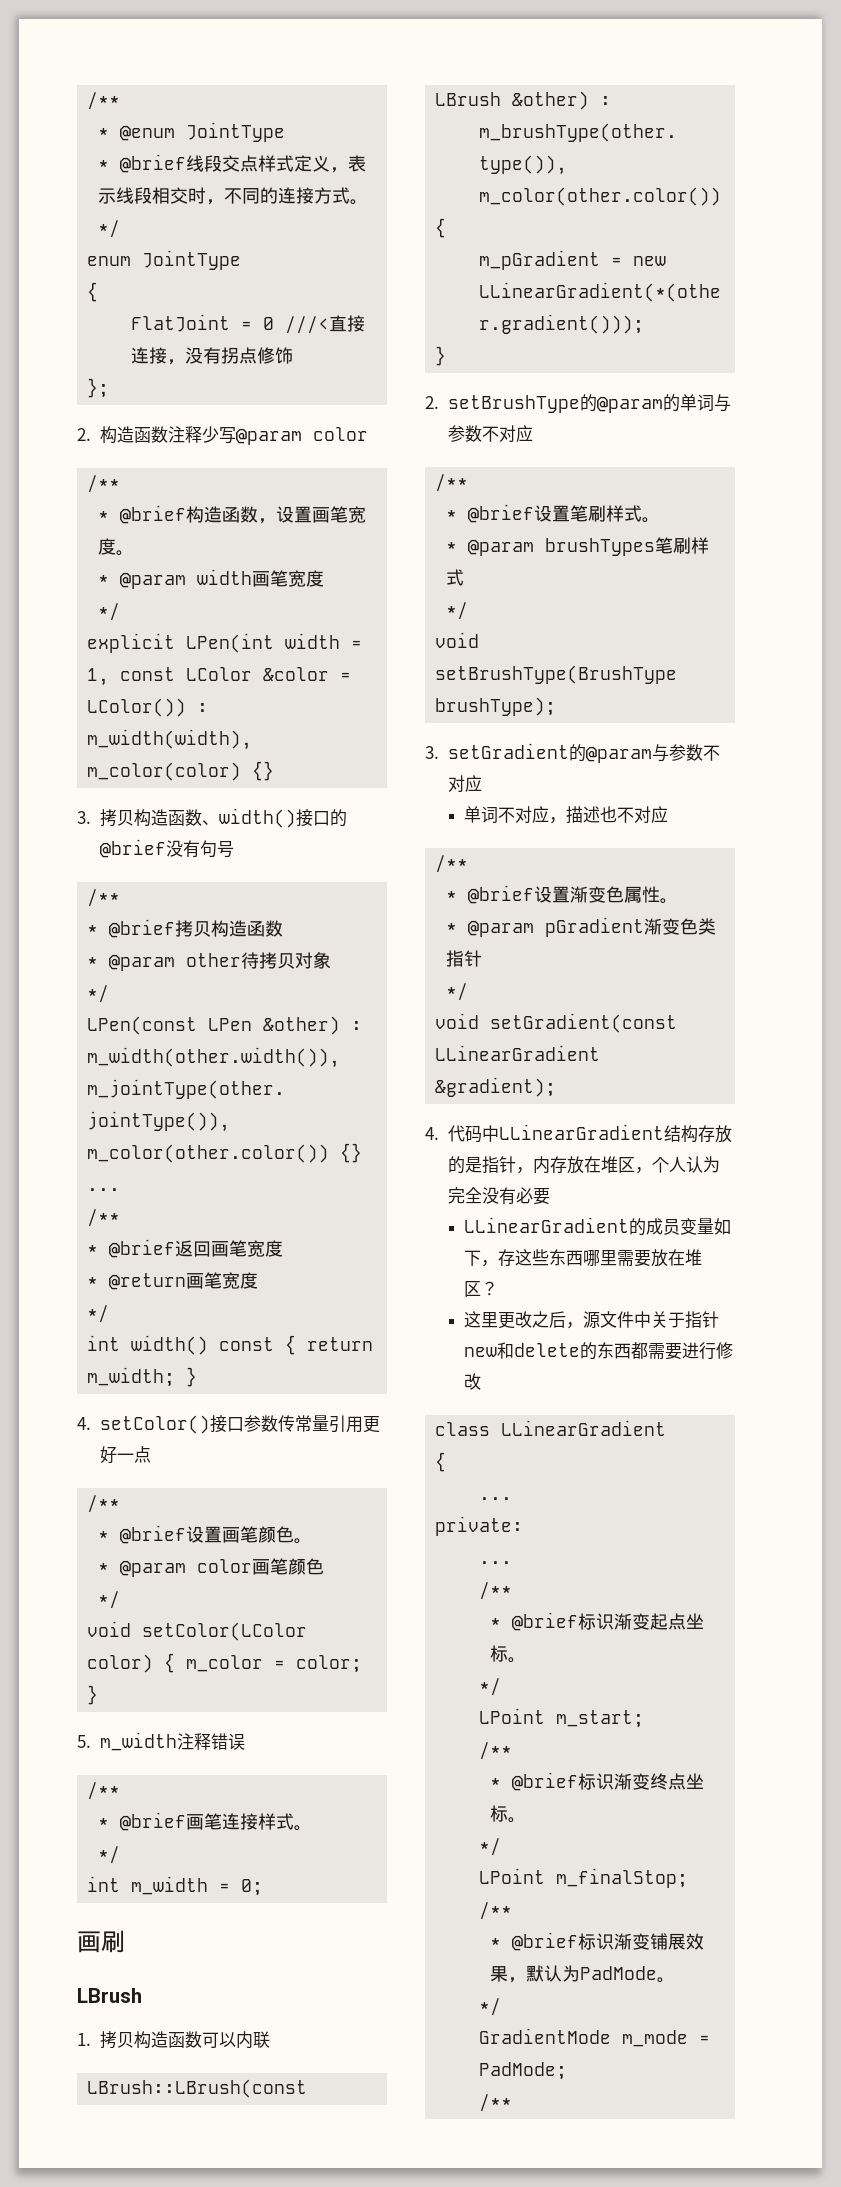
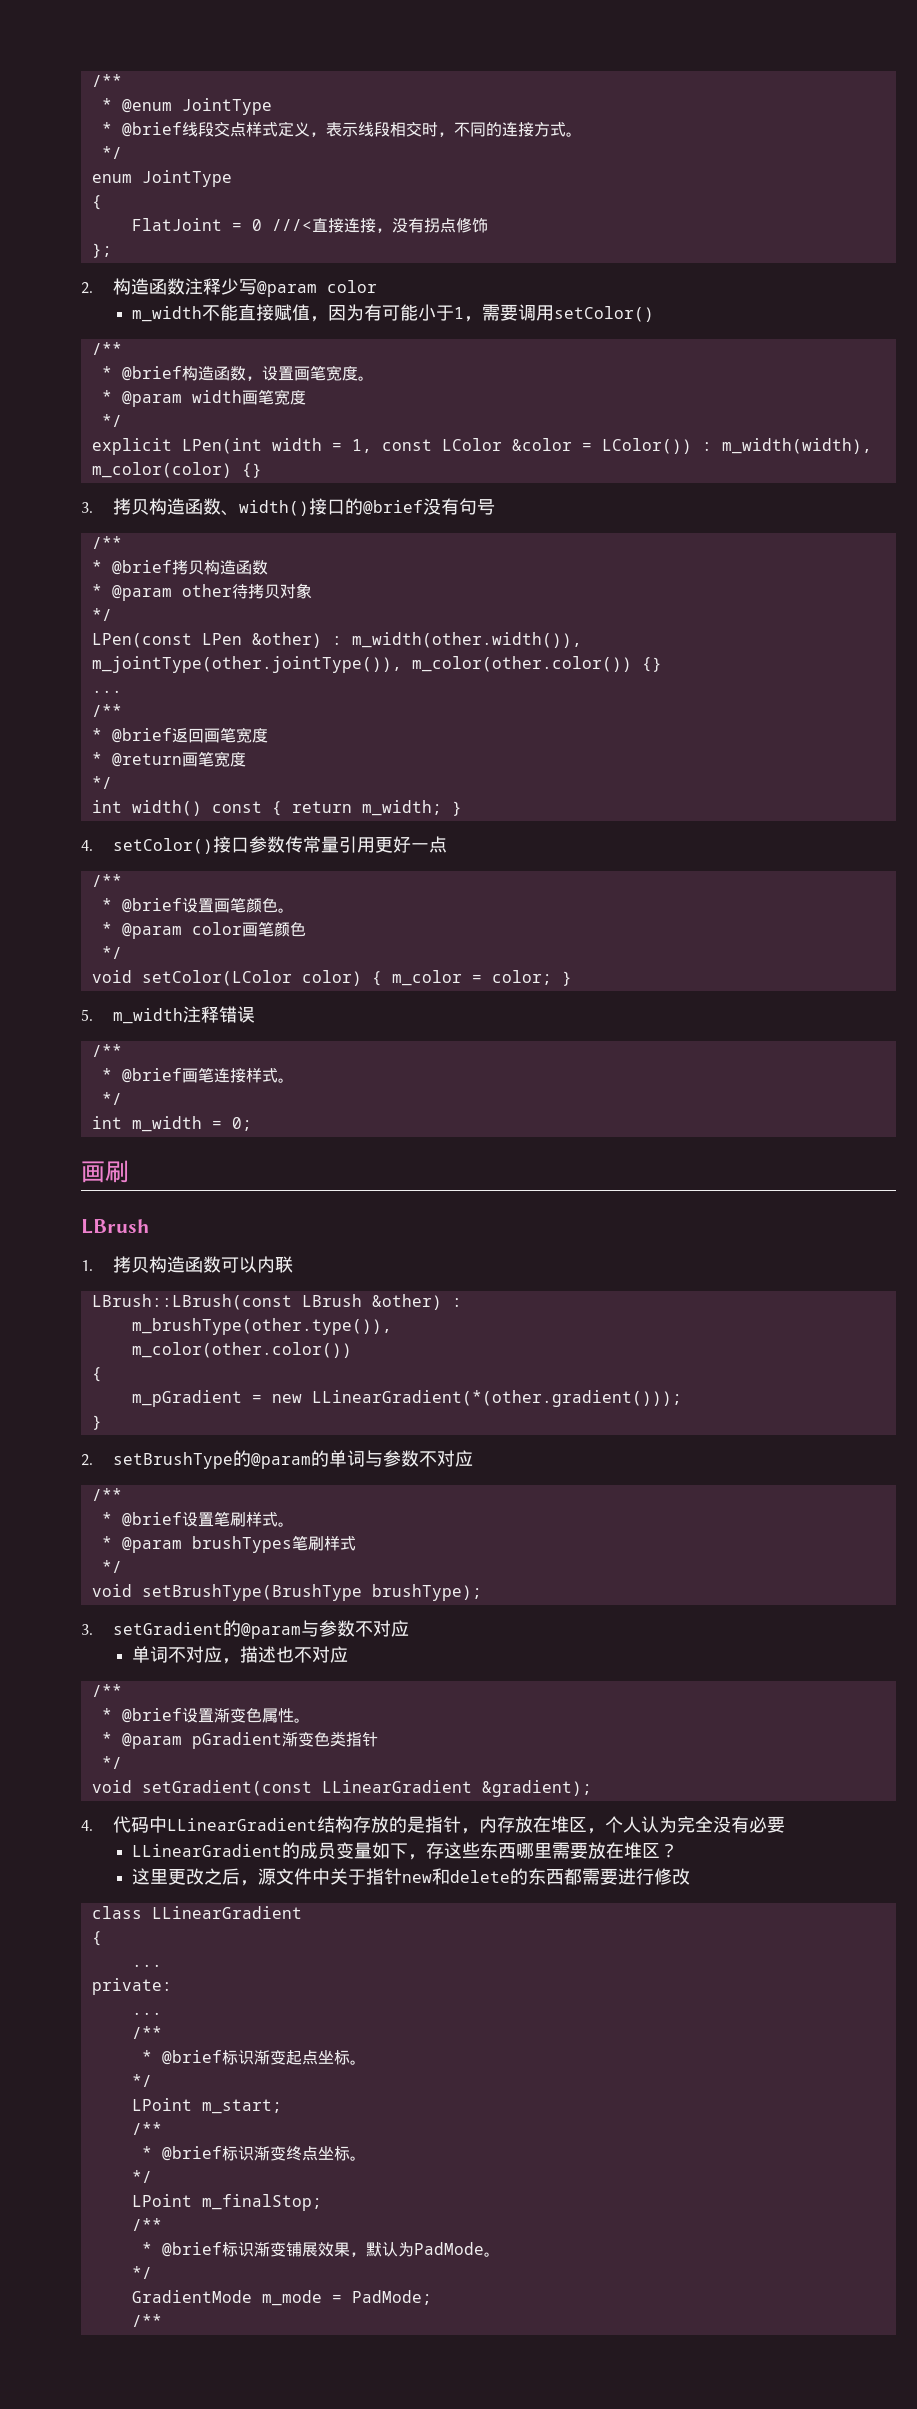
+ m_width不能直接赋值，因为有可能小于1，需要调用setColor()

